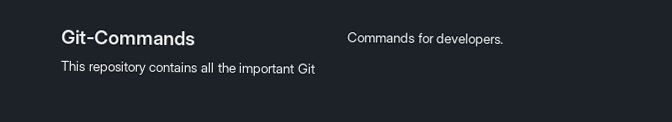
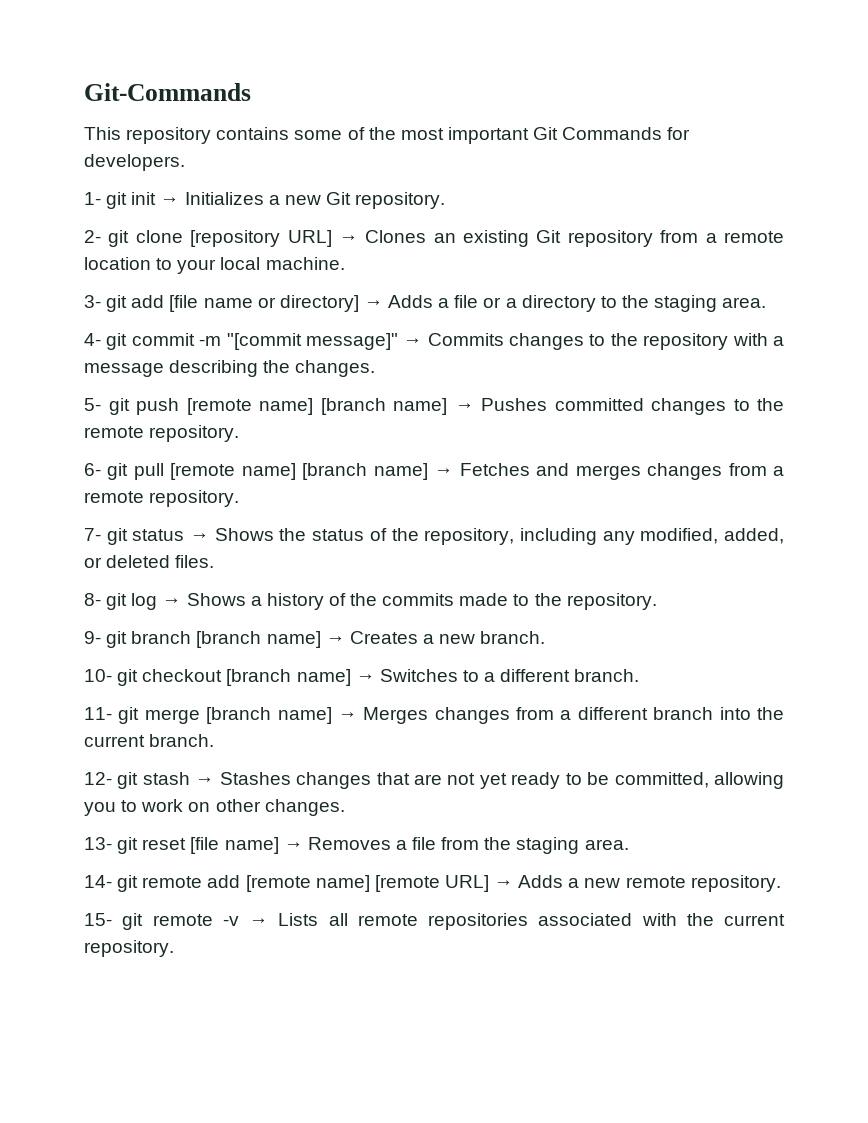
- This repository contains all the important Git Commands for developers.
+ This repository contains some of the most important Git Commands for developers.
+ 1- git init → Initializes a new Git repository.
+ 2- git clone [repository URL] → Clones an existing Git repository from a remote location to your local machine.
+ 3- git add [file name or directory] → Adds a file or a directory to the staging area.
+ 4- git commit -m "[commit message]" → Commits changes to the repository with a message describing the changes.
+ 5- git push [remote name] [branch name] → Pushes committed changes to the remote repository.
+ 6- git pull [remote name] [branch name] → Fetches and merges changes from a remote repository.
+ 7- git status → Shows the status of the repository, including any modified, added, or deleted files.
+ 8- git log → Shows a history of the commits made to the repository.
+ 9- git branch [branch name] → Creates a new branch.
+ 10- git checkout [branch name] → Switches to a different branch.
+ 11- git merge [branch name] → Merges changes from a different branch into the current branch.
+ 12- git stash → Stashes changes that are not yet ready to be committed, allowing you to work on other changes.
+ 13- git reset [file name] → Removes a file from the staging area.
+ 14- git remote add [remote name] [remote URL] → Adds a new remote repository.
+ 15- git remote -v → Lists all remote repositories associated with the current repository.

